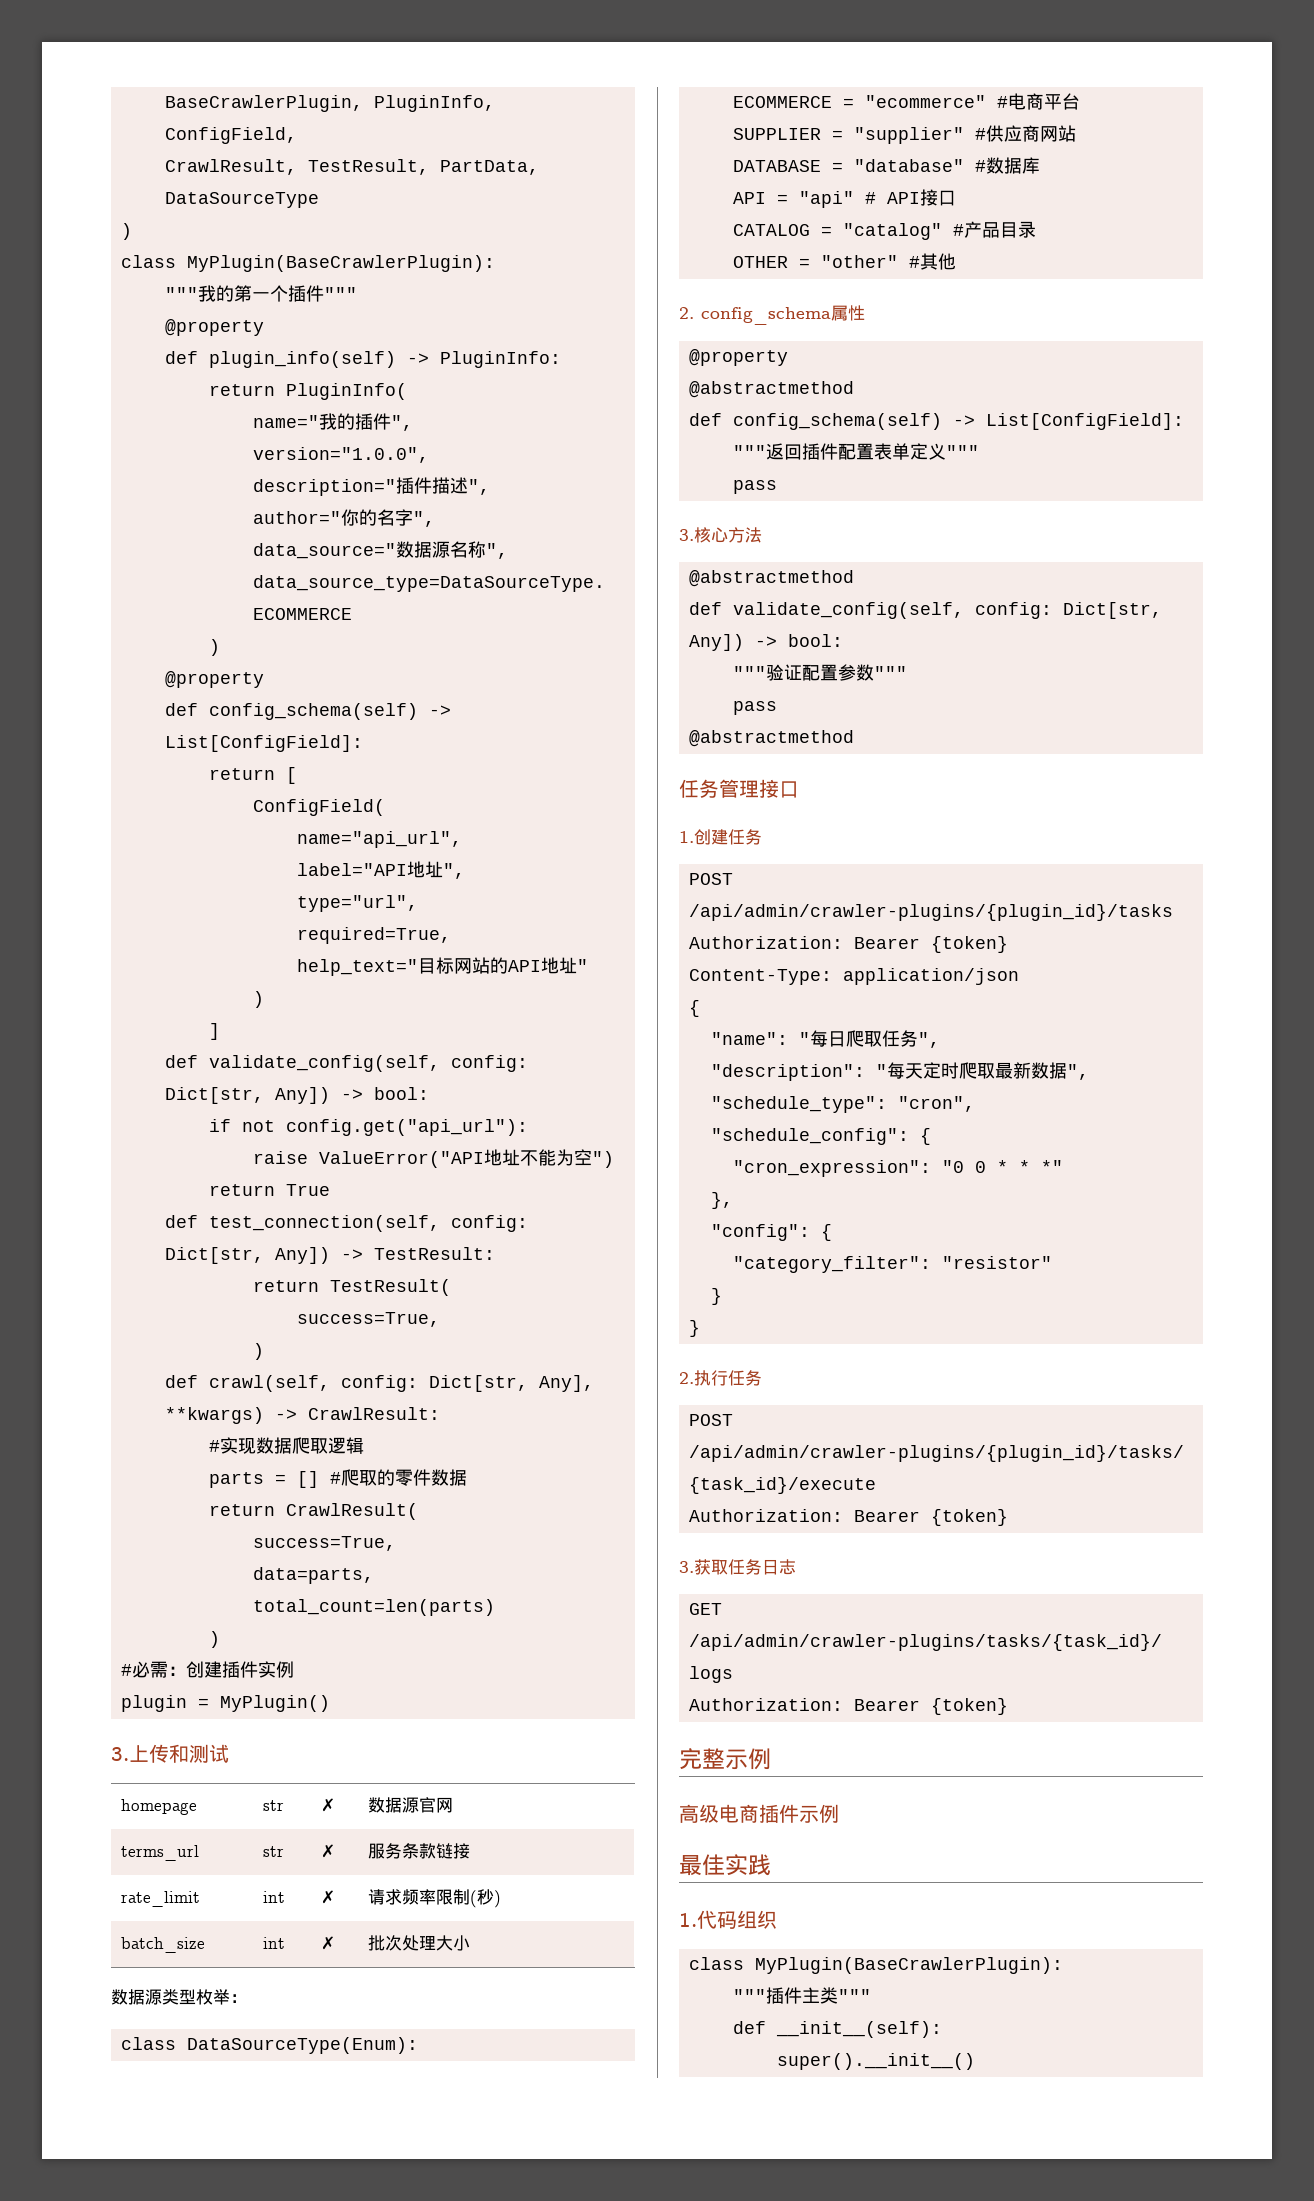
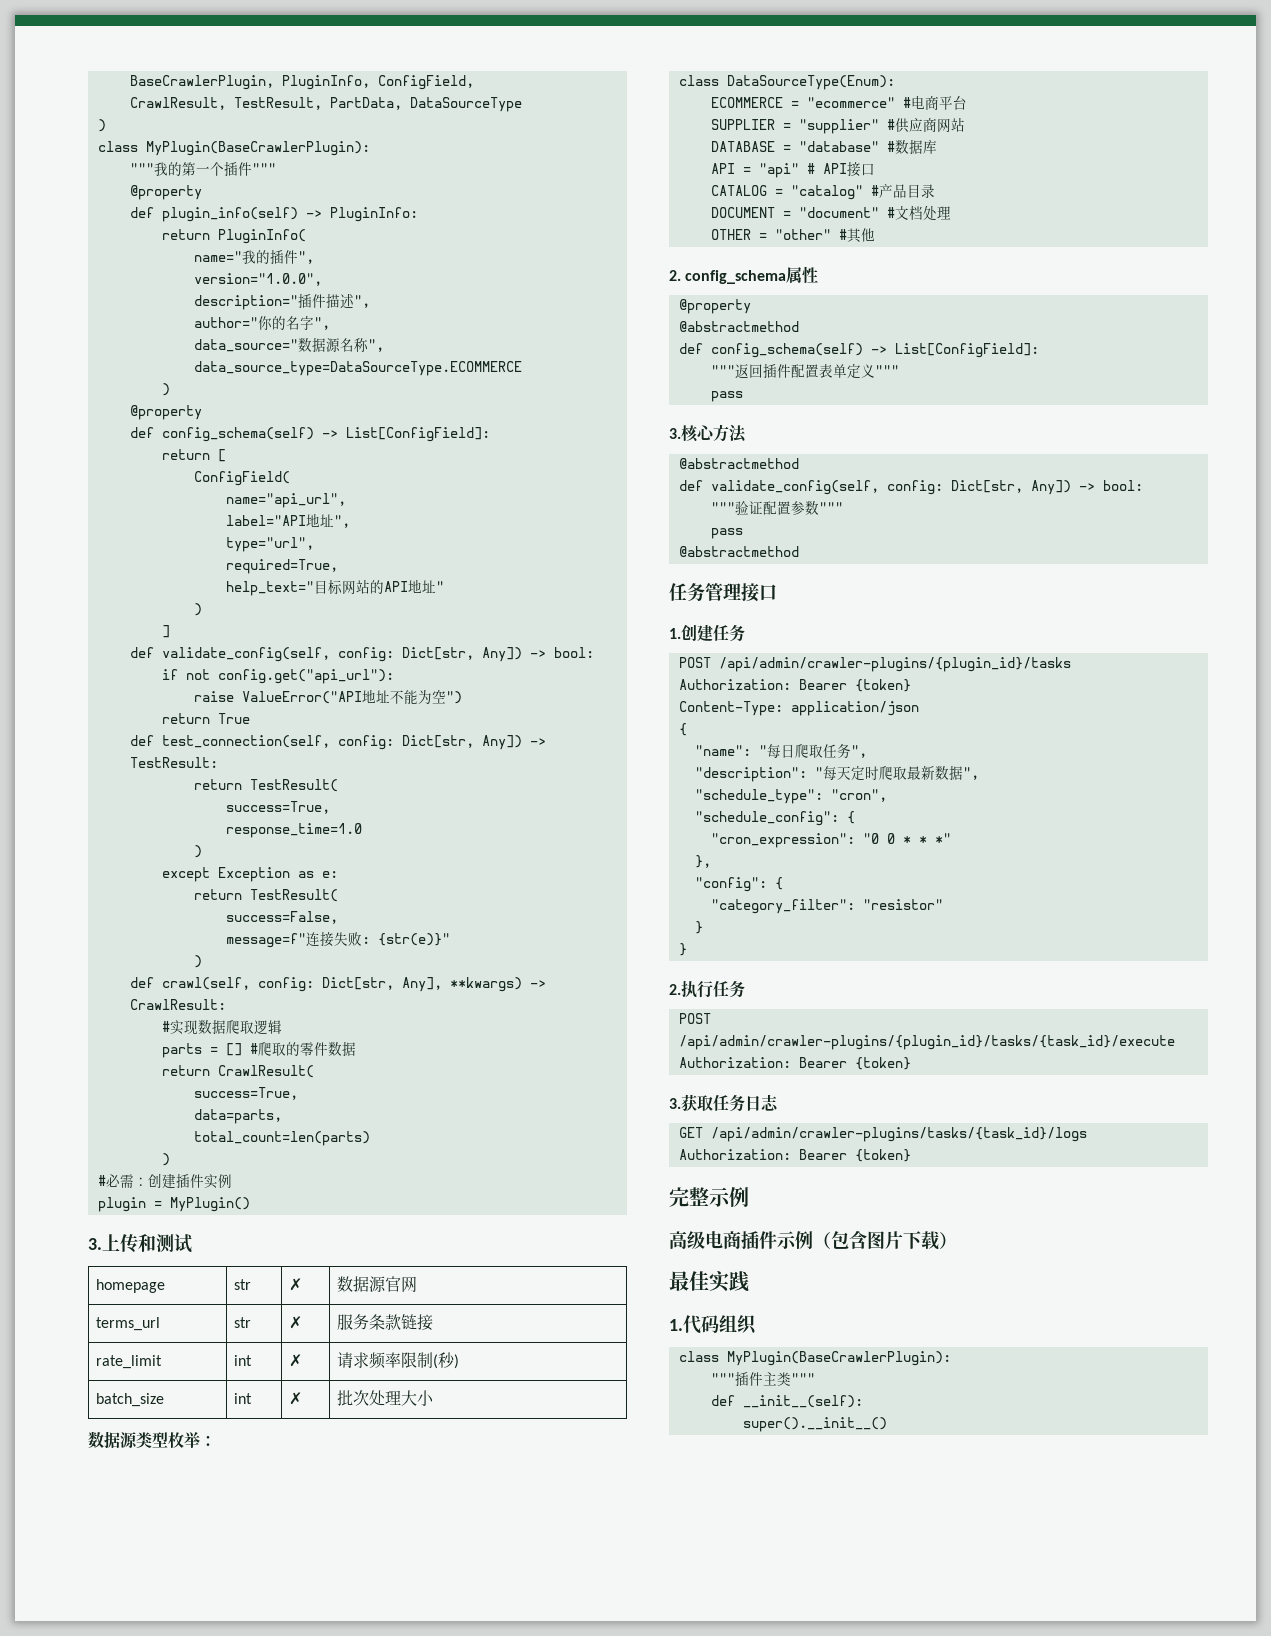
+ response_time=1.0
+ )
+ except Exception as e:
+ return TestResult(
+ success=False,
+ message=f"连接失败: {str(e)}"
+ DOCUMENT = "document" #文档处理
- 高级电商插件示例
+ 高级电商插件示例（包含图片下载）

